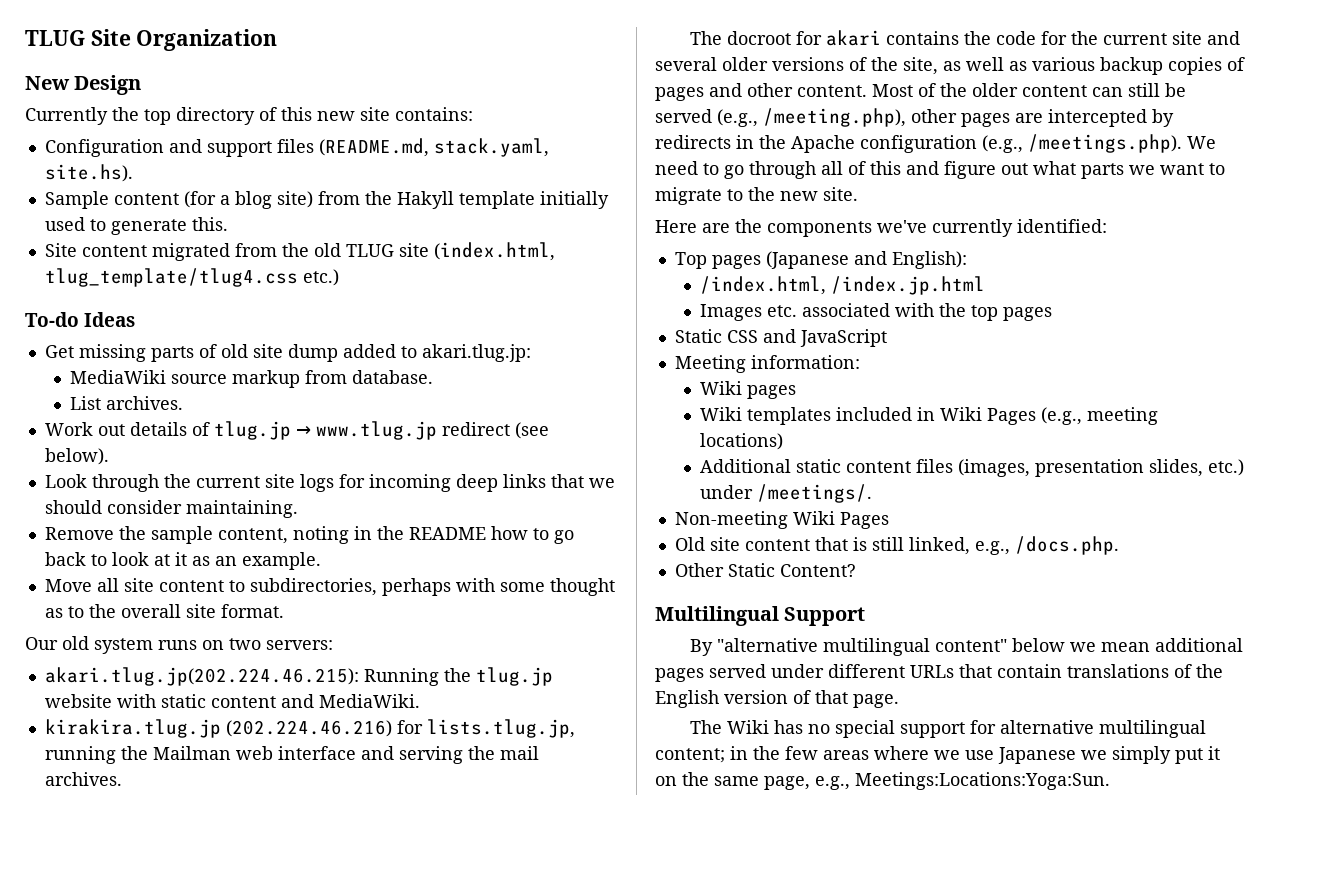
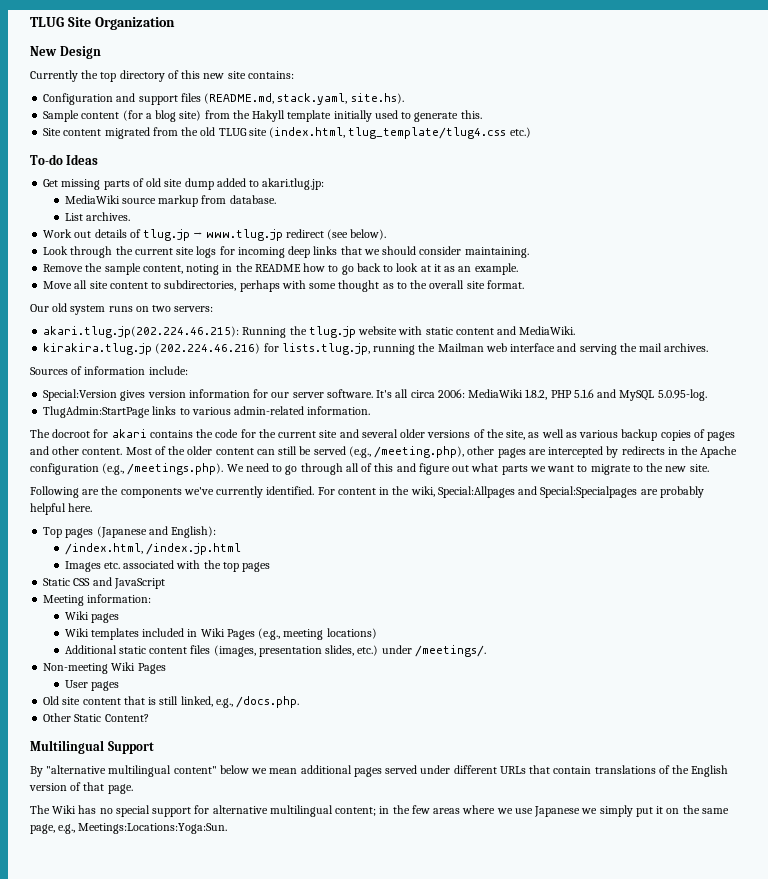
+ Sources of information include:
+ Special:Version gives version information for our server software. It's all circa 2006: MediaWiki 1.8.2, PHP 5.1.6 and MySQL 5.0.95-log.
+ TlugAdmin:StartPage links to various admin-related information.
- Here are the components we've currently identified:
+ Following are the components we've currently identified. For content in the wiki, Special:Allpages and Special:Specialpages are probably helpful here.
+ User pages

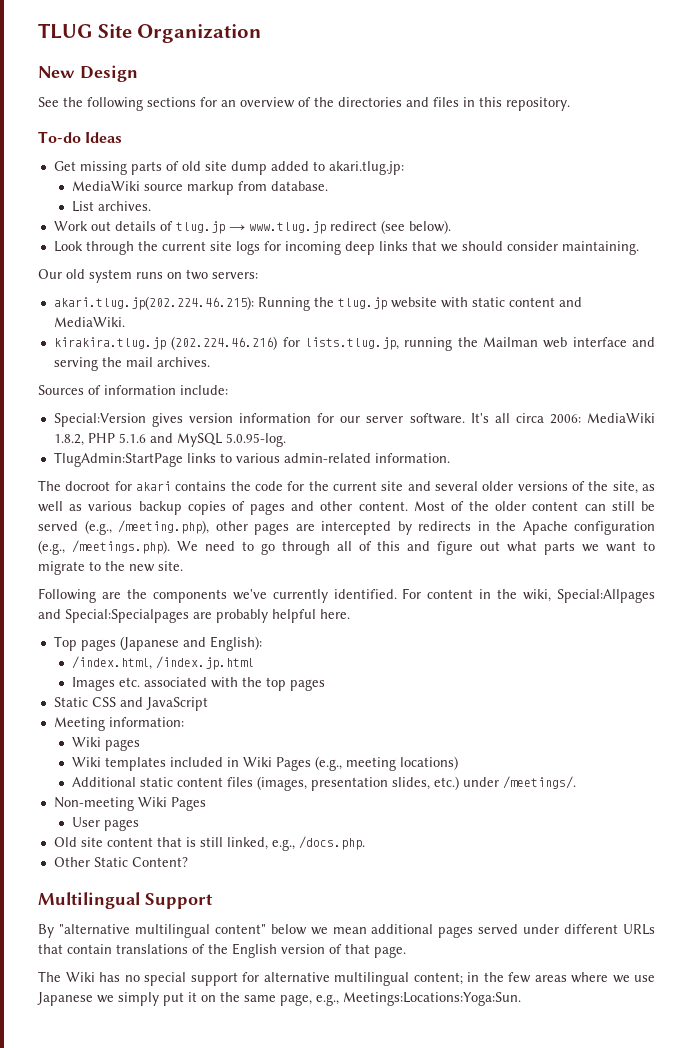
- Currently the top directory of this new site contains:
- Configuration and support files (README.md, stack.yaml, site.hs).
- Sample content (for a blog site) from the Hakyll template initially used to generate this.
- Site content migrated from the old TLUG site (index.html, tlug_template/tlug4.css etc.)
+ See the following sections for an overview of the directories and files in this repository.
- Remove the sample content, noting in the README how to go back to look at it as an example.
- Move all site content to subdirectories, perhaps with some thought as to the overall site format.

